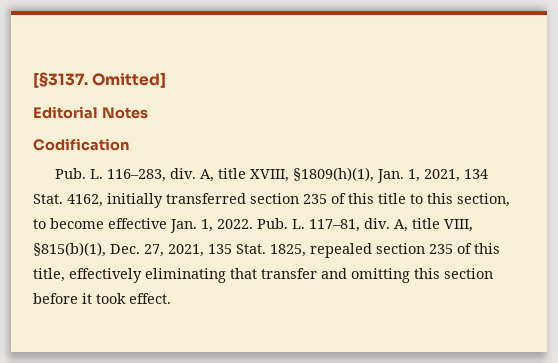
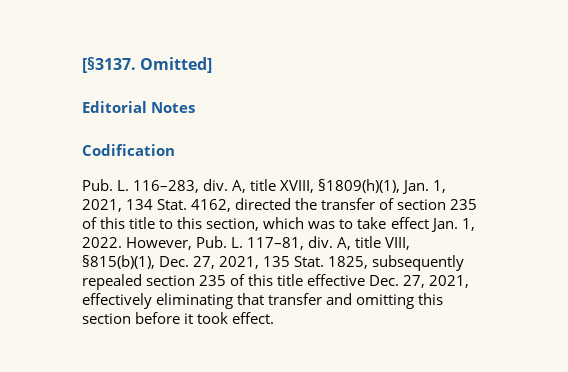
- 4162, initially transferred section 235 of this title to this section, to become effective Jan. 1, 2022.
+ 4162, directed the transfer of section 235 of this title to this section, which was to take effect Jan. 1, 2022.
- Pub. L. 117–81, div.
+ However, Pub. L. 117–81, div.
- 1825, repealed section 235 of this title, effectively eliminating that transfer and omitting this section before it took effect.
+ 1825, subsequently repealed section 235 of this title effective Dec. 27, 2021, effectively eliminating that transfer and omitting this section before it took effect.

